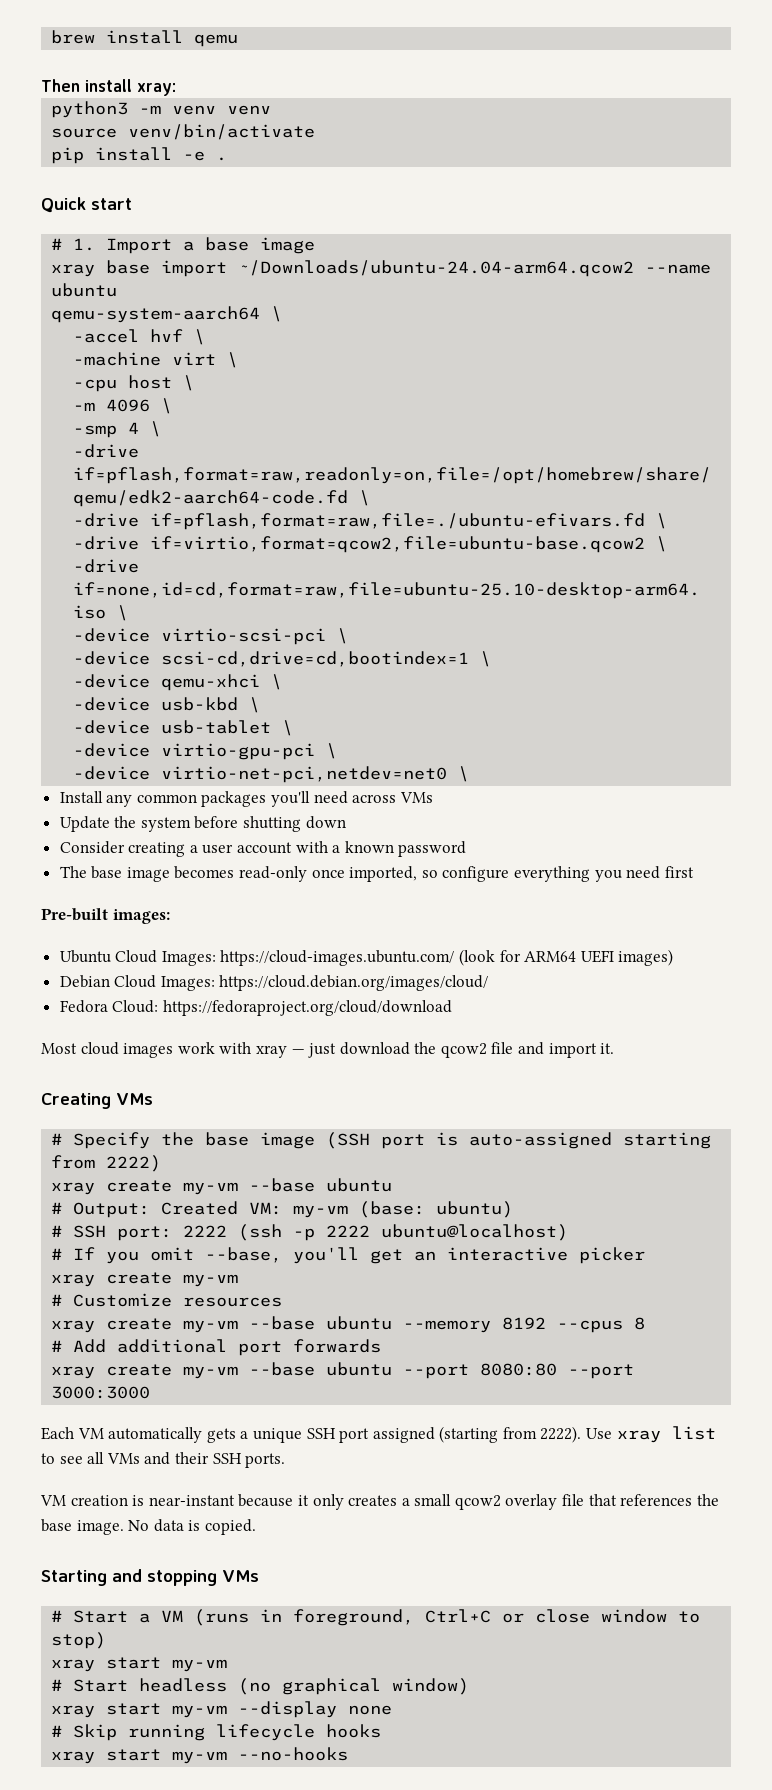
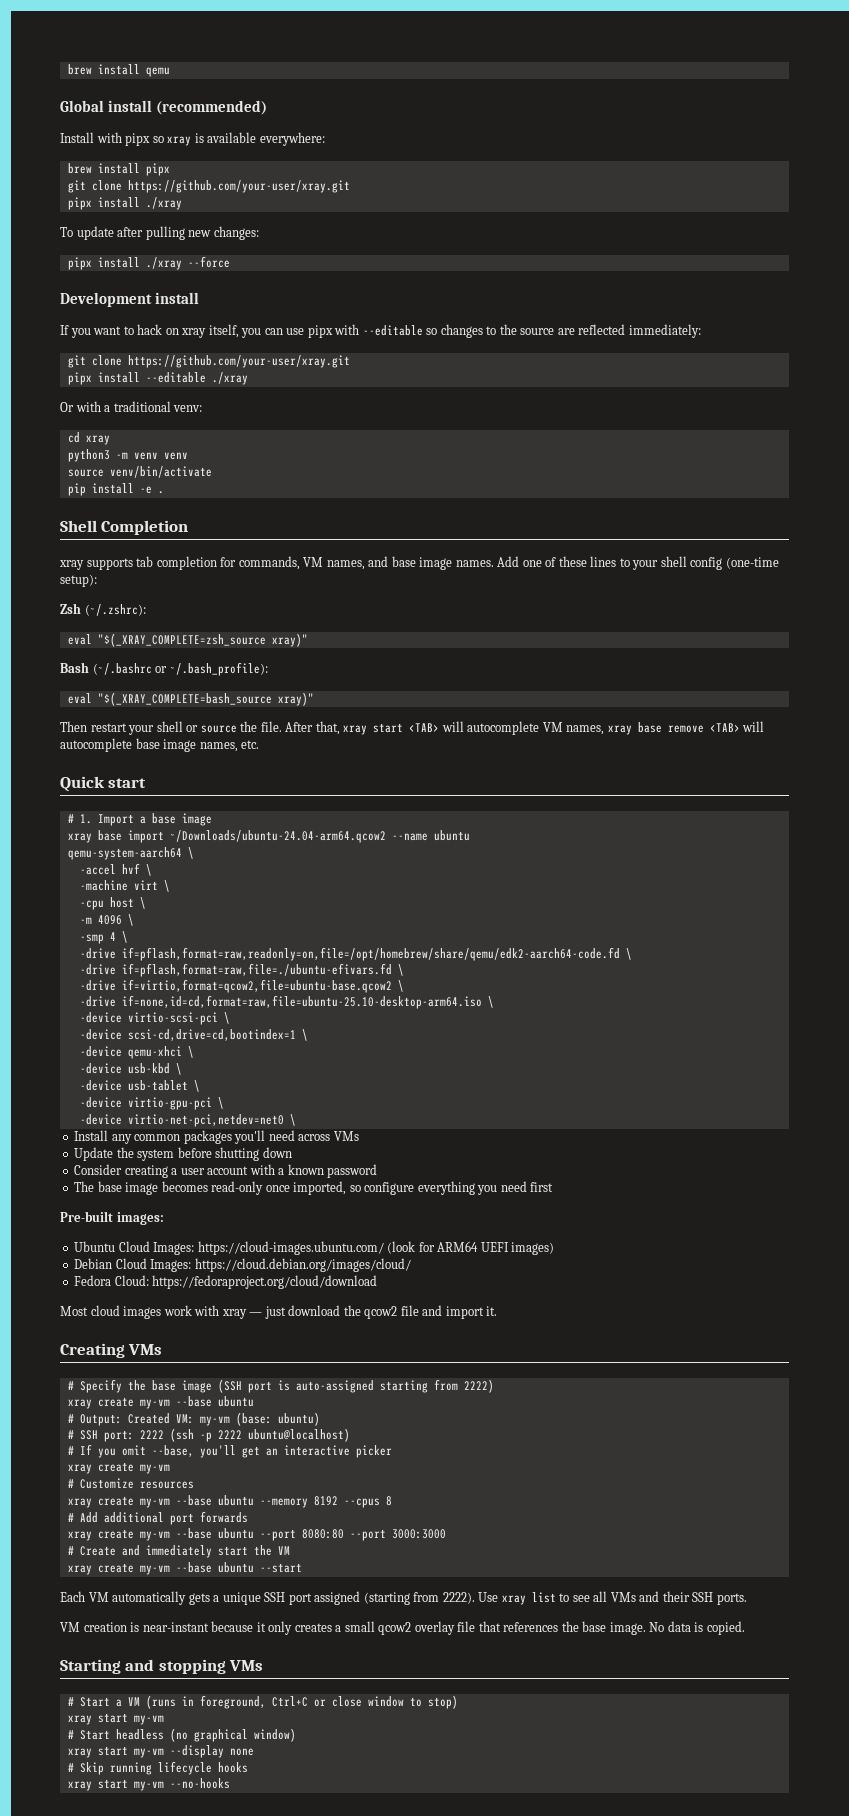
- Then install xray:
+ Global install (recommended)
+ Install with pipx so xray is available everywhere:
+ brew install pipx
+ git clone https://github.com/your-user/xray.git
+ pipx install ./xray
+ To update after pulling new changes:
+ pipx install ./xray --force
+ Development install
+ If you want to hack on xray itself, you can use pipx with --editable so changes to the source are reflected immediately:
+ git clone https://github.com/your-user/xray.git
+ pipx install --editable ./xray
+ Or with a traditional venv:
+ cd xray
+ Shell Completion
+ xray supports tab completion for commands, VM names, and base image names. Add one of these lines to your shell config (one-time setup):
+ Zsh (~/.zshrc):
+ eval "$(_XRAY_COMPLETE=zsh_source xray)"
+ Bash (~/.bashrc or ~/.bash_profile):
+ eval "$(_XRAY_COMPLETE=bash_source xray)"
+ Then restart your shell or source the file. After that, xray start <TAB> will autocomplete VM names, xray base remove <TAB> will autocomplete base image names, etc.
+ # Create and immediately start the VM
+ xray create my-vm --base ubuntu --start

